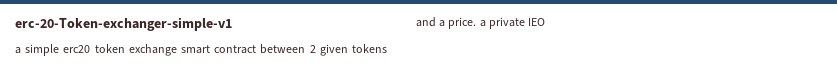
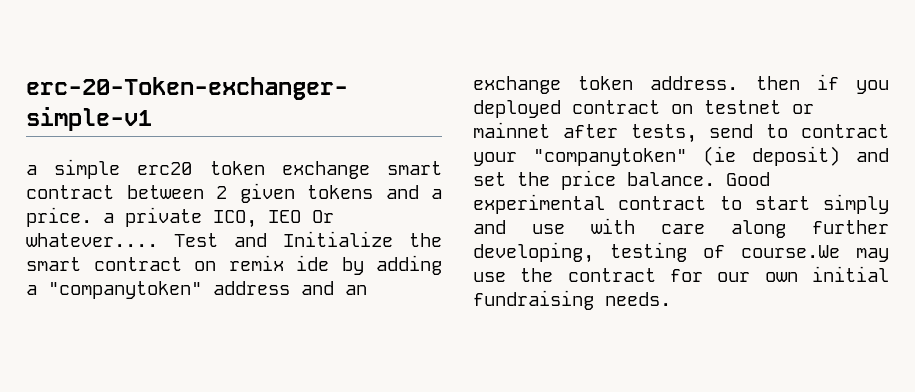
- a simple erc20 token exchange smart contract between 2 given tokens and a price. a private IEO
+ a simple erc20 token exchange smart contract between 2 given tokens and a price. a private ICO, IEO Or whatever.... Test and Initialize the smart contract on remix ide by adding a "companytoken" address and an exchange token address. then if you deployed contract on testnet or mainnet after tests, send to contract your "companytoken" (ie deposit) and set the price balance. Good experimental contract to start simply and use with care along further developing, testing of course.We may use the contract for our own initial fundraising needs.

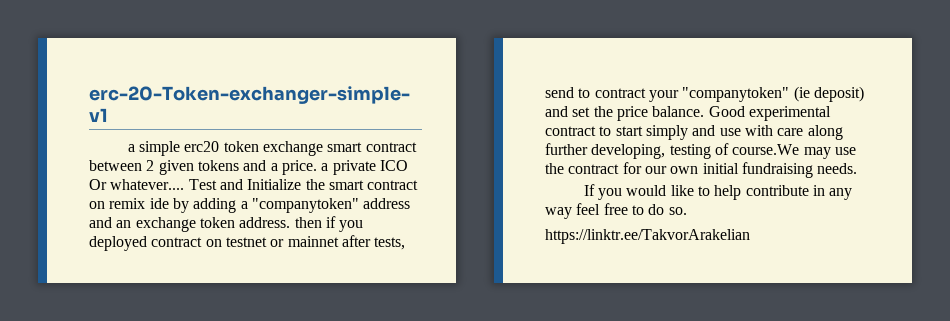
- a simple erc20 token exchange smart contract between 2 given tokens and a price. a private ICO, IEO Or whatever....
+ a simple erc20 token exchange smart contract between 2 given tokens and a price. a private ICO Or whatever....
+ If you would like to help contribute in any way feel free to do so.
+ https://linktr.ee/TakvorArakelian

